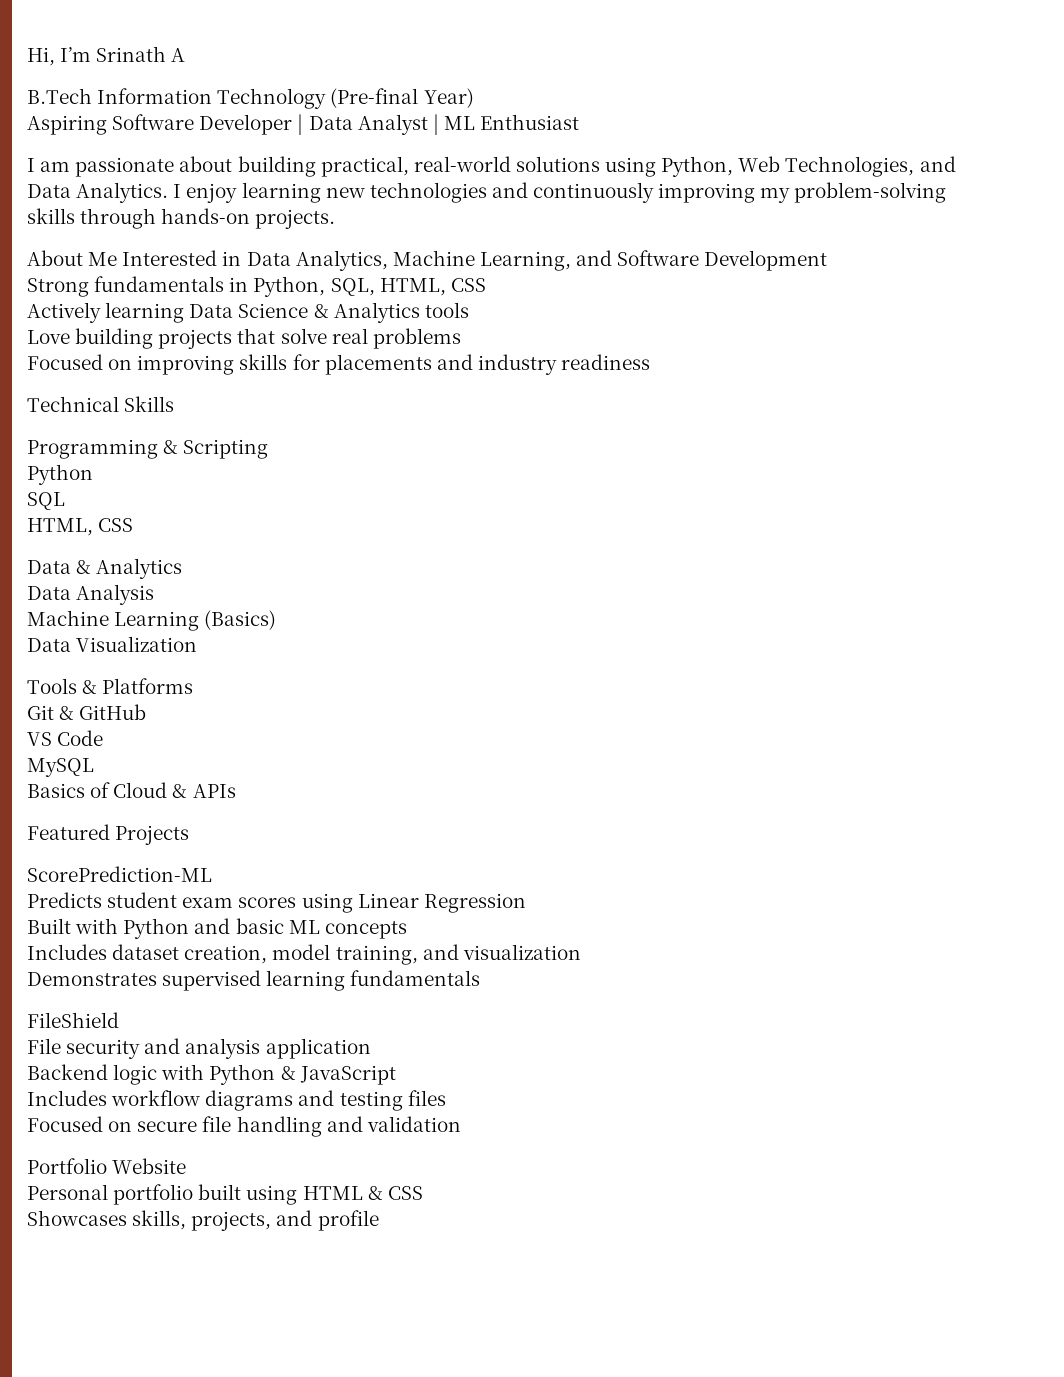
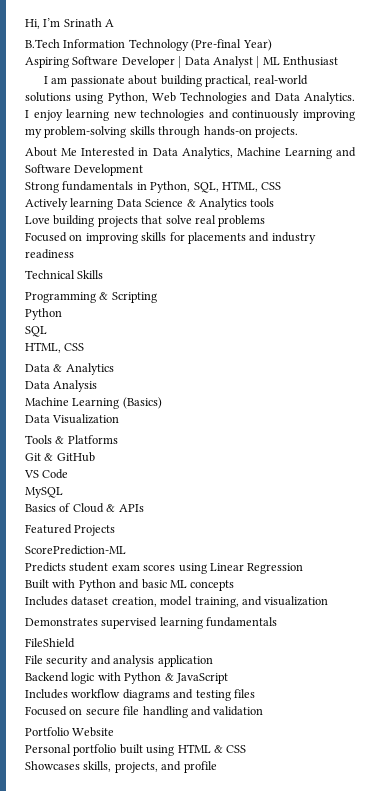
- I am passionate about building practical, real-world solutions using Python, Web Technologies, and Data Analytics.
+ I am passionate about building practical, real-world solutions using Python, Web Technologies and Data Analytics.
- About Me Interested in Data Analytics, Machine Learning, and Software Development
+ About Me Interested in Data Analytics, Machine Learning and Software Development

